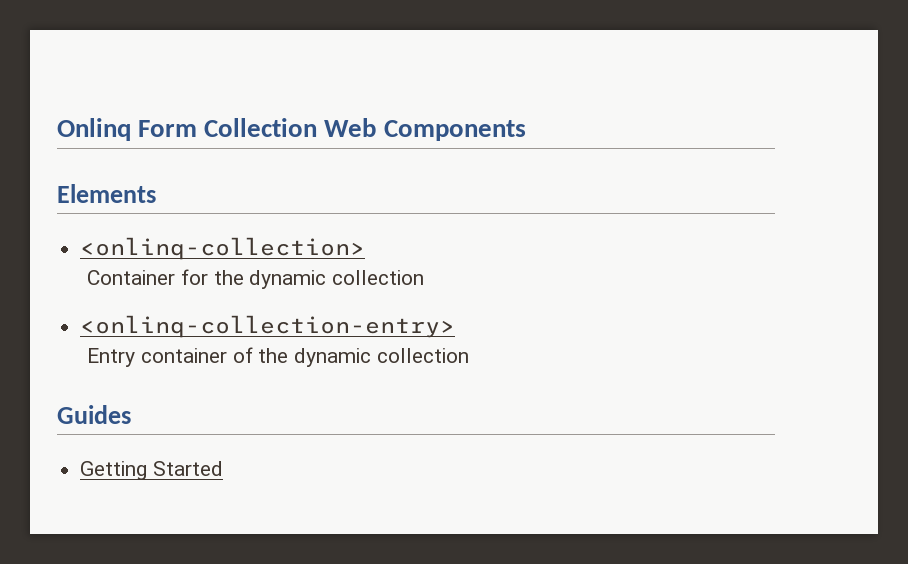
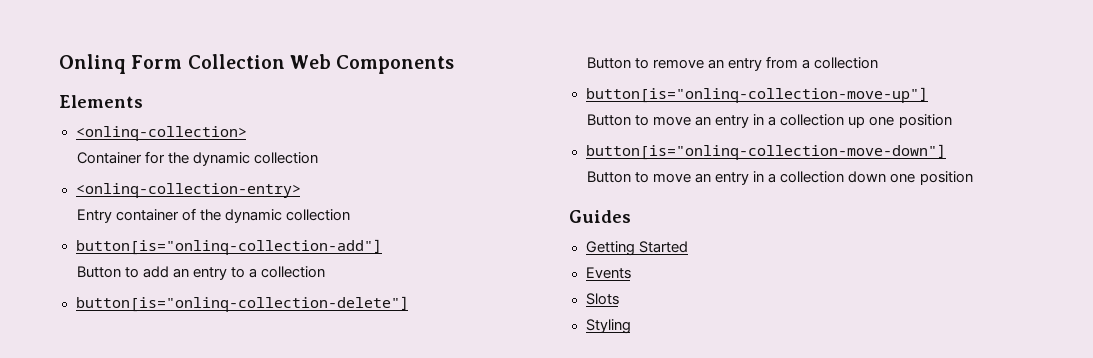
+ button[is="onlinq-collection-add"]
+ Button to add an entry to a collection
+ button[is="onlinq-collection-delete"]
+ Button to remove an entry from a collection
+ button[is="onlinq-collection-move-up"]
+ Button to move an entry in a collection up one position
+ button[is="onlinq-collection-move-down"]
+ Button to move an entry in a collection down one position
+ Events
+ Slots
+ Styling

